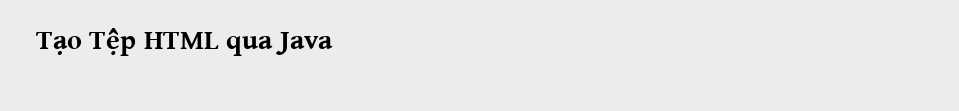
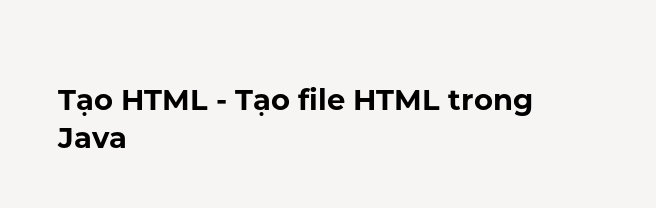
- Tạo Tệp HTML qua Java
+ Tạo HTML - Tạo file HTML trong Java

